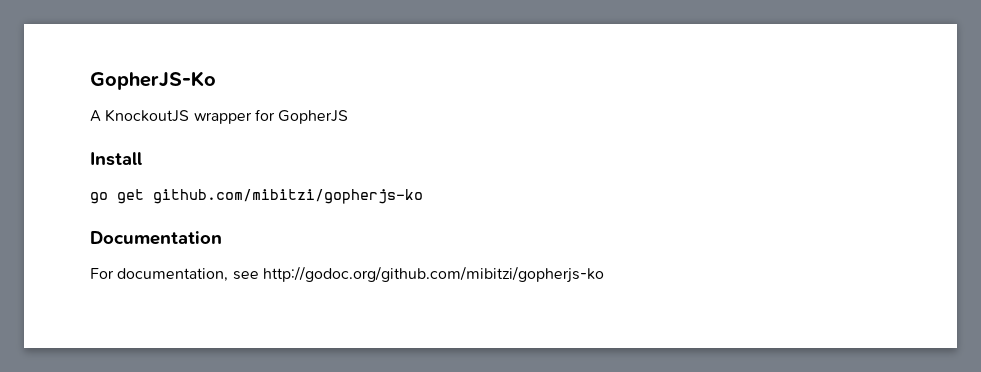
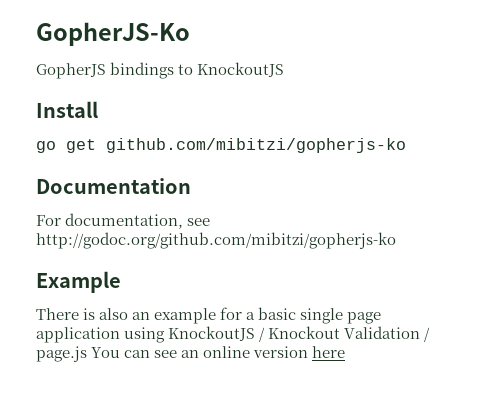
- A KnockoutJS wrapper for GopherJS
+ GopherJS bindings to KnockoutJS
+ Example
+ There is also an example for a basic single page application using KnockoutJS / Knockout Validation / page.js You can see an online version here

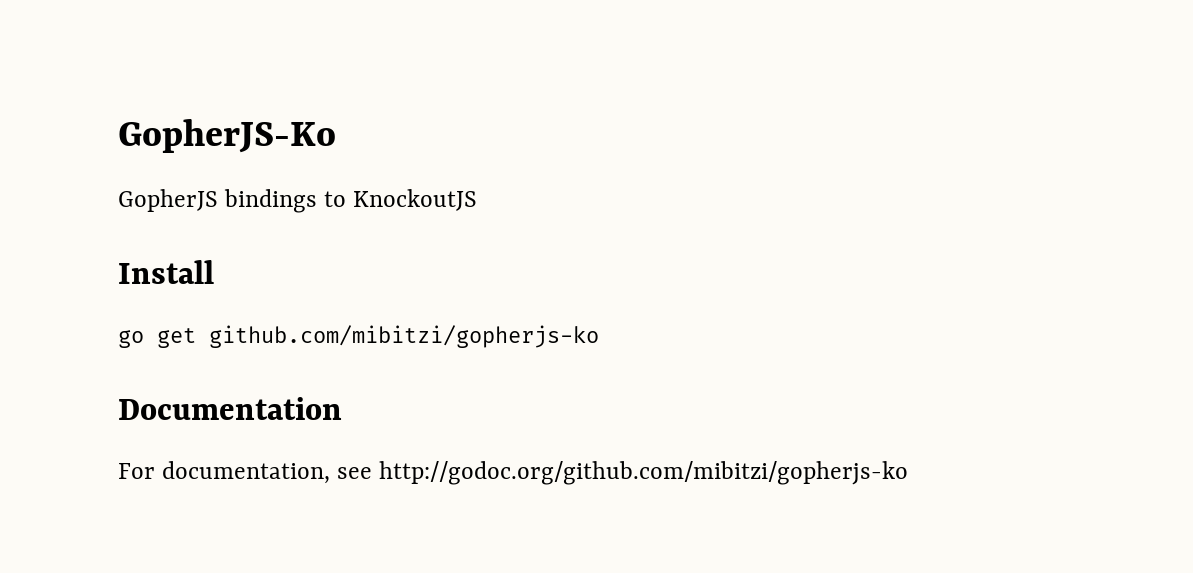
- Example
- There is also an example for a basic single page application using KnockoutJS / Knockout Validation / page.js You can see an online version here

